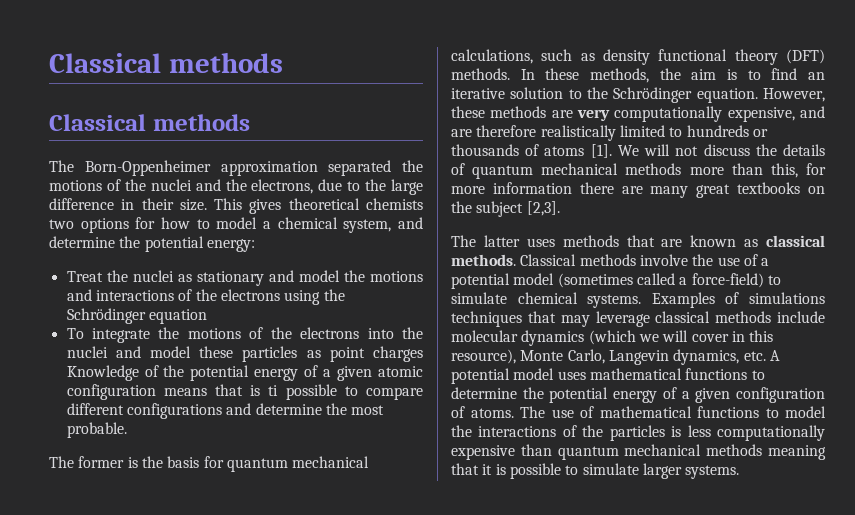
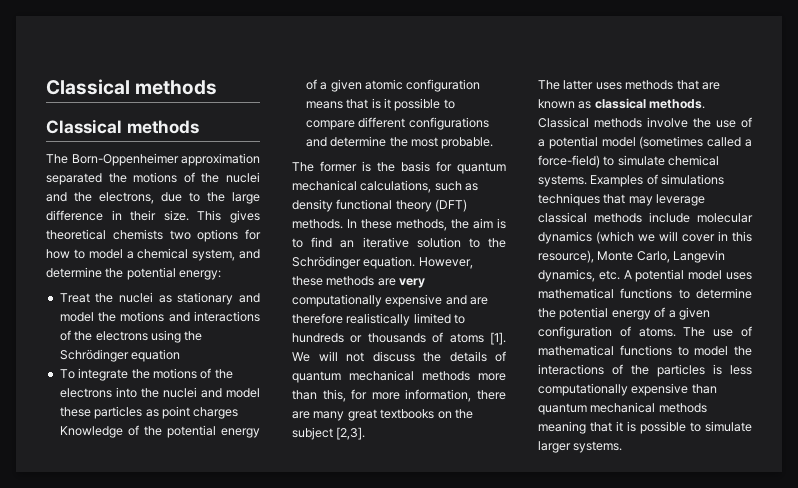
- To integrate the motions of the electrons into the nuclei and model these particles as point charges Knowledge of the potential energy of a given atomic configuration means that is ti possible to compare different configurations and determine the most probable.
+ To integrate the motions of the electrons into the nuclei and model these particles as point charges Knowledge of the potential energy of a given atomic configuration means that is it possible to compare different configurations and determine the most probable.
- However, these methods are very computationally expensive, and are therefore realistically limited to hundreds or thousands of atoms [1].
+ However, these methods are very computationally expensive and are therefore realistically limited to hundreds or thousands of atoms [1].
- We will not discuss the details of quantum mechanical methods more than this, for more information there are many great textbooks on the subject [2,3].
+ We will not discuss the details of quantum mechanical methods more than this, for more information, there are many great textbooks on the subject [2,3].

